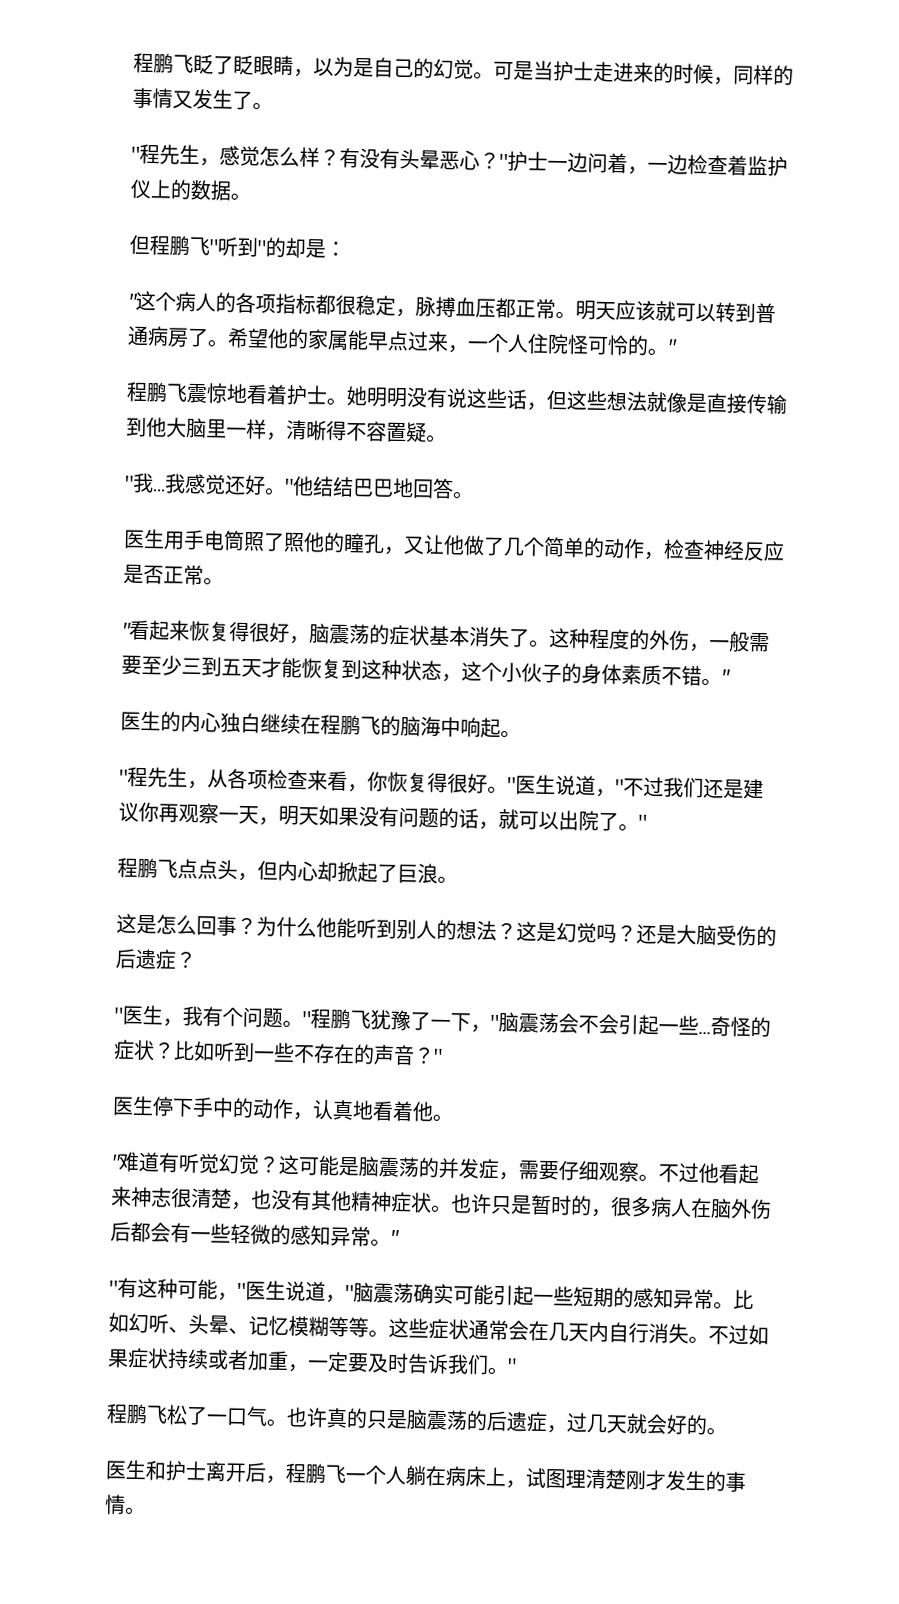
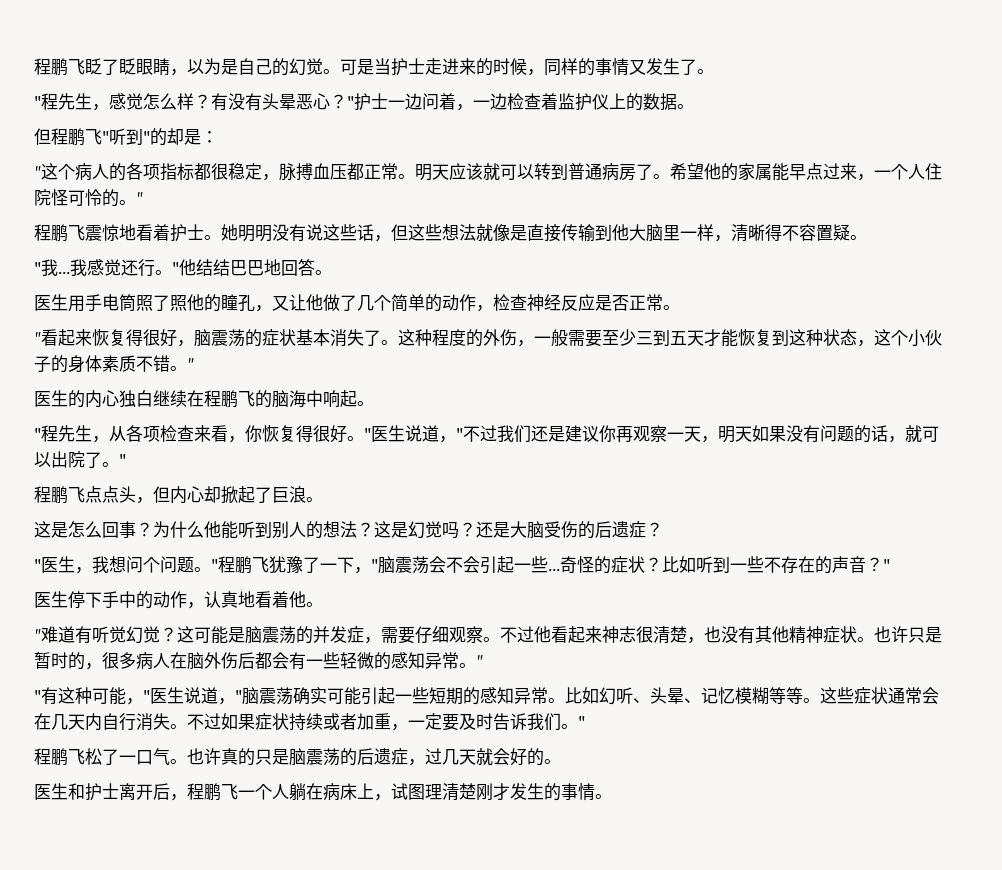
- 我感觉还好。
+ 我感觉还行。
- "医生，我有个问题。
+ "医生，我想问个问题。

